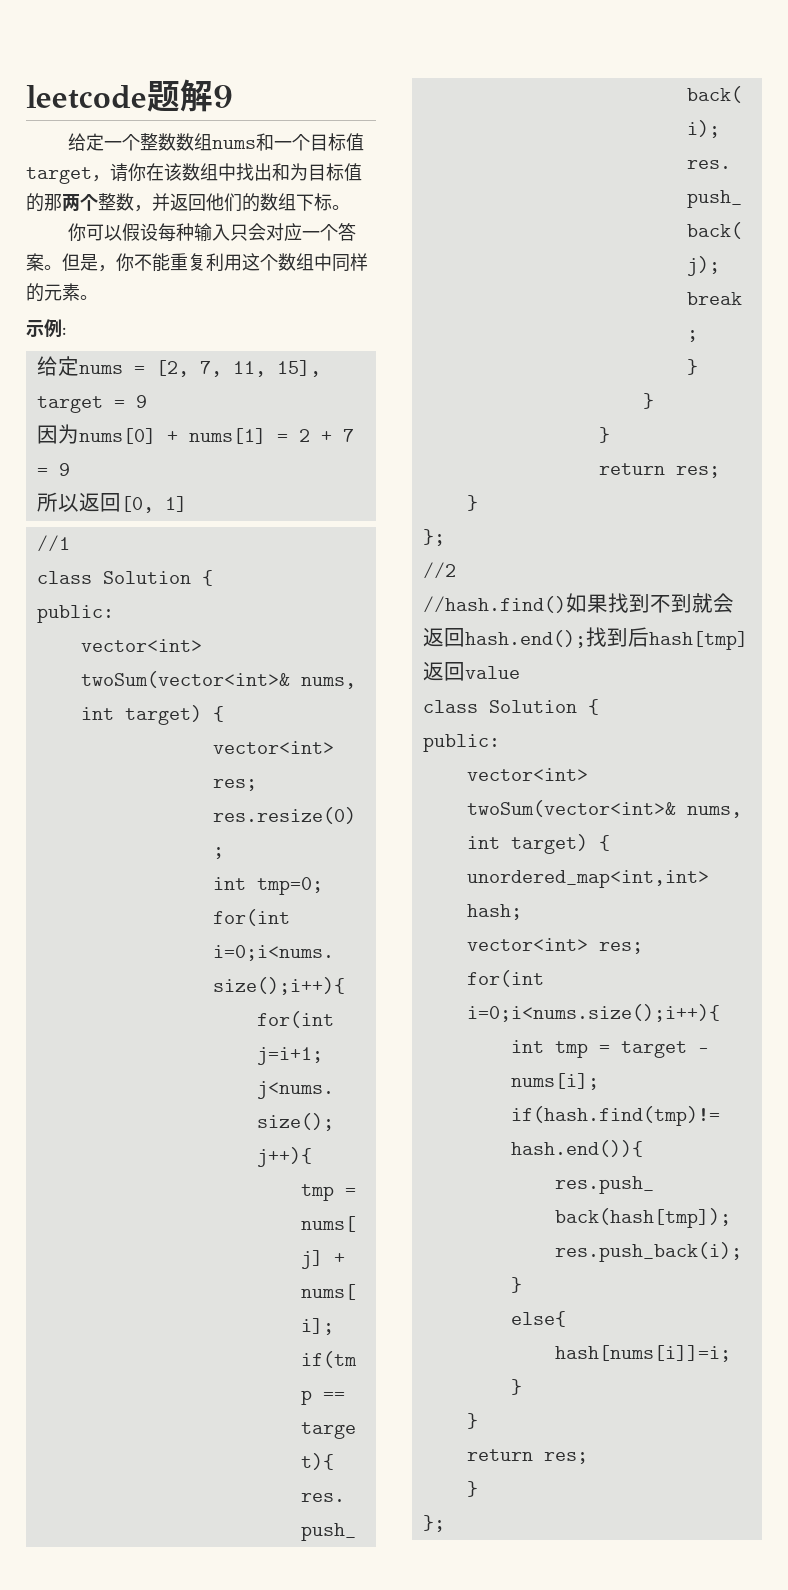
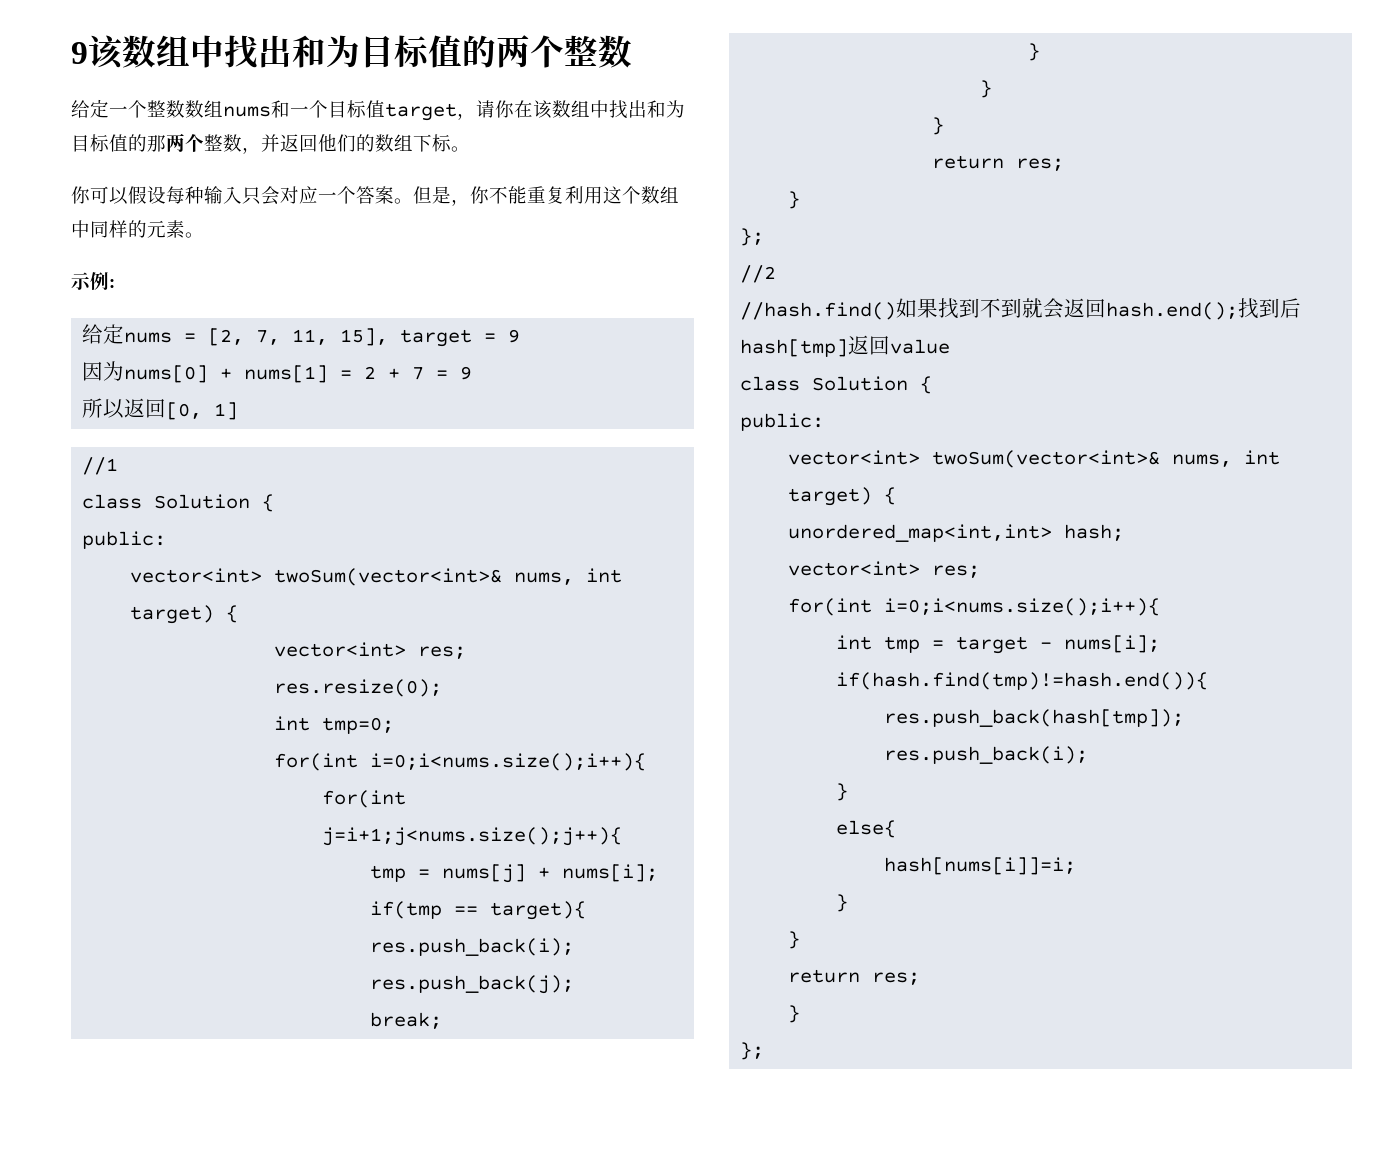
- leetcode题解9
+ 9该数组中找出和为目标值的两个整数

